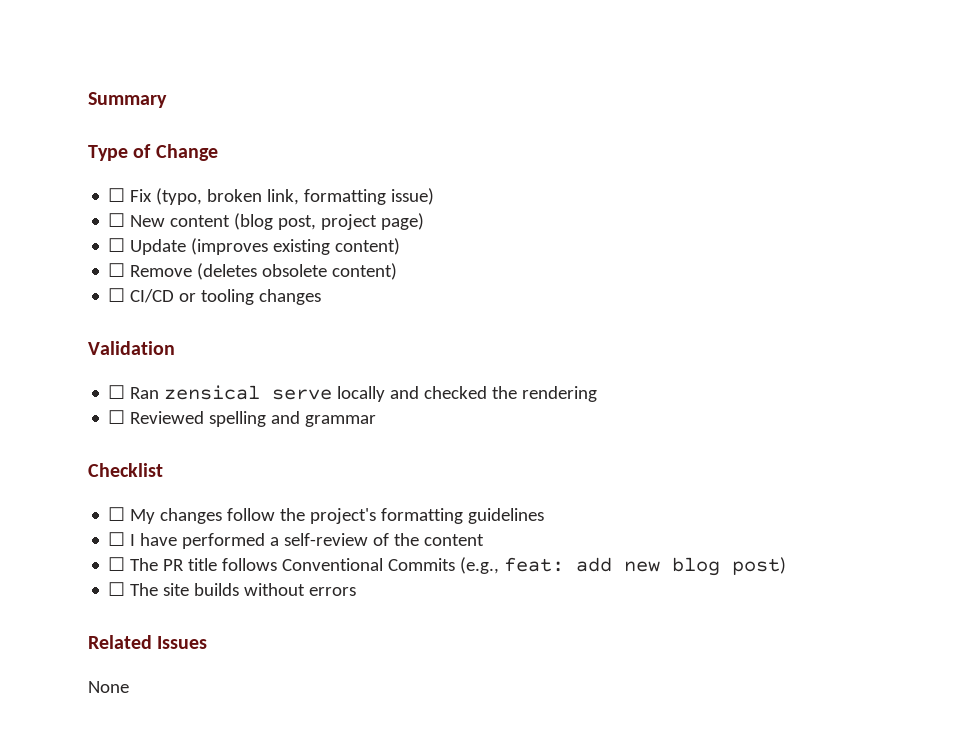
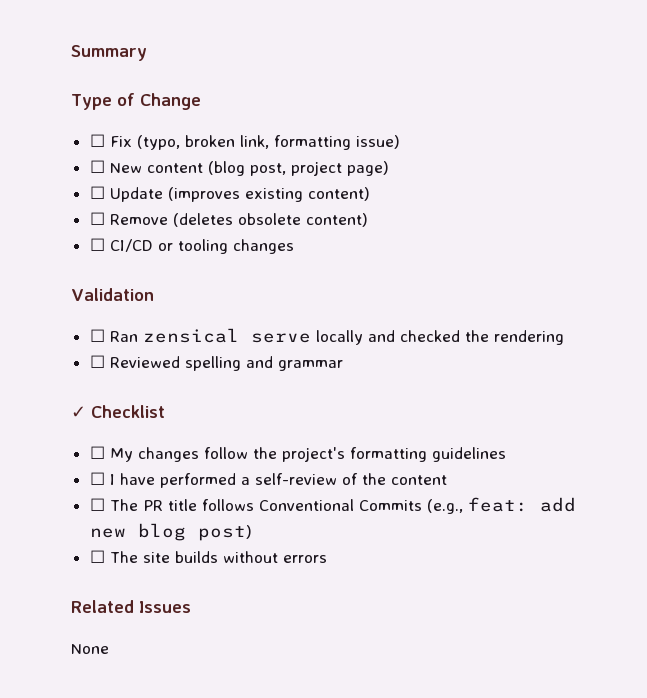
- Checklist
+ ✓ Checklist

